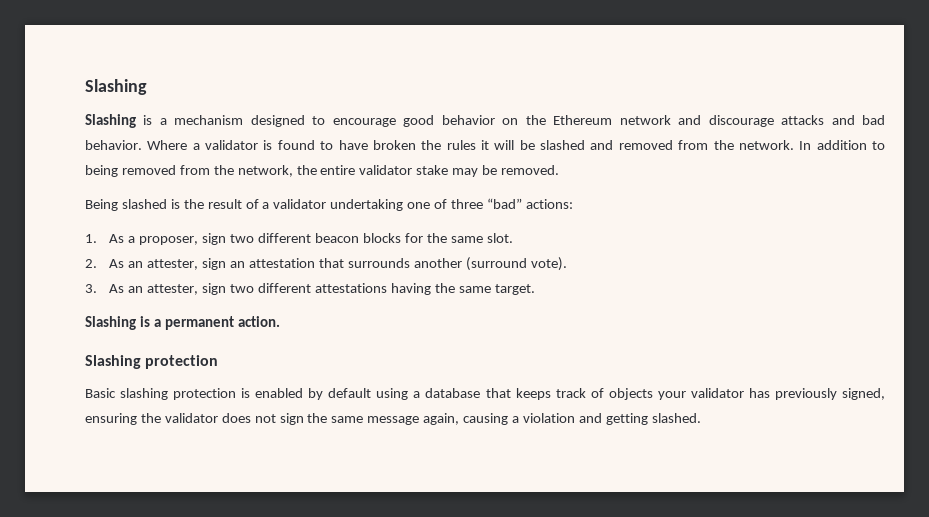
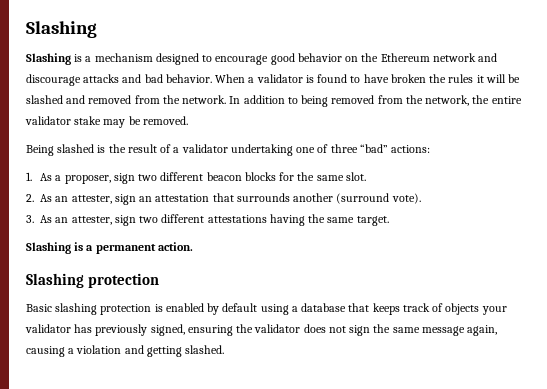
- Where a validator is found to have broken the rules it will be slashed and removed from the network.
+ When a validator is found to have broken the rules it will be slashed and removed from the network.

